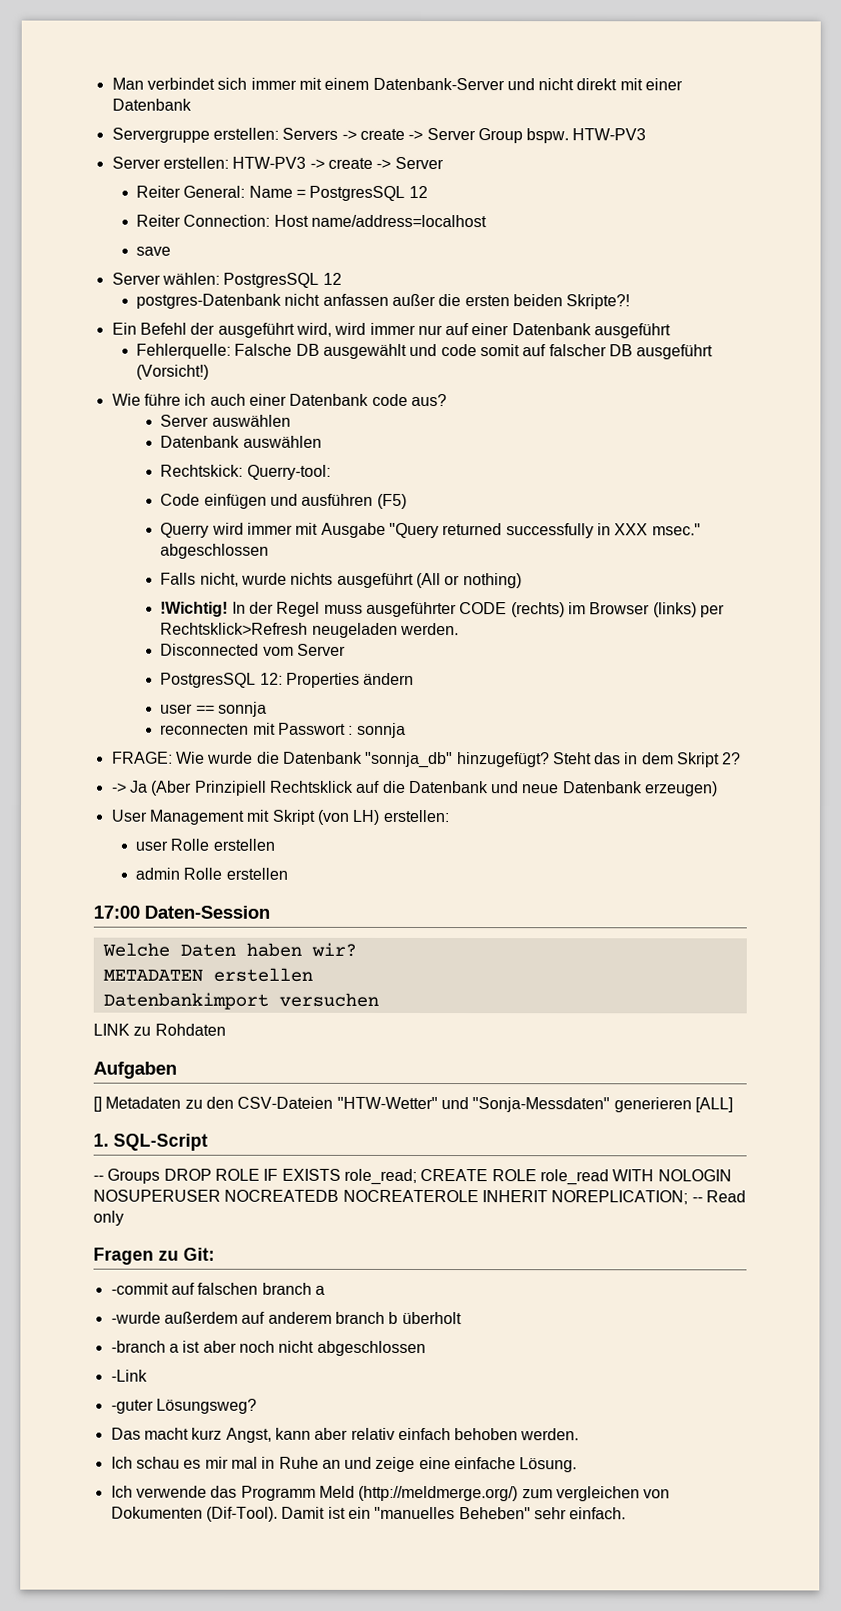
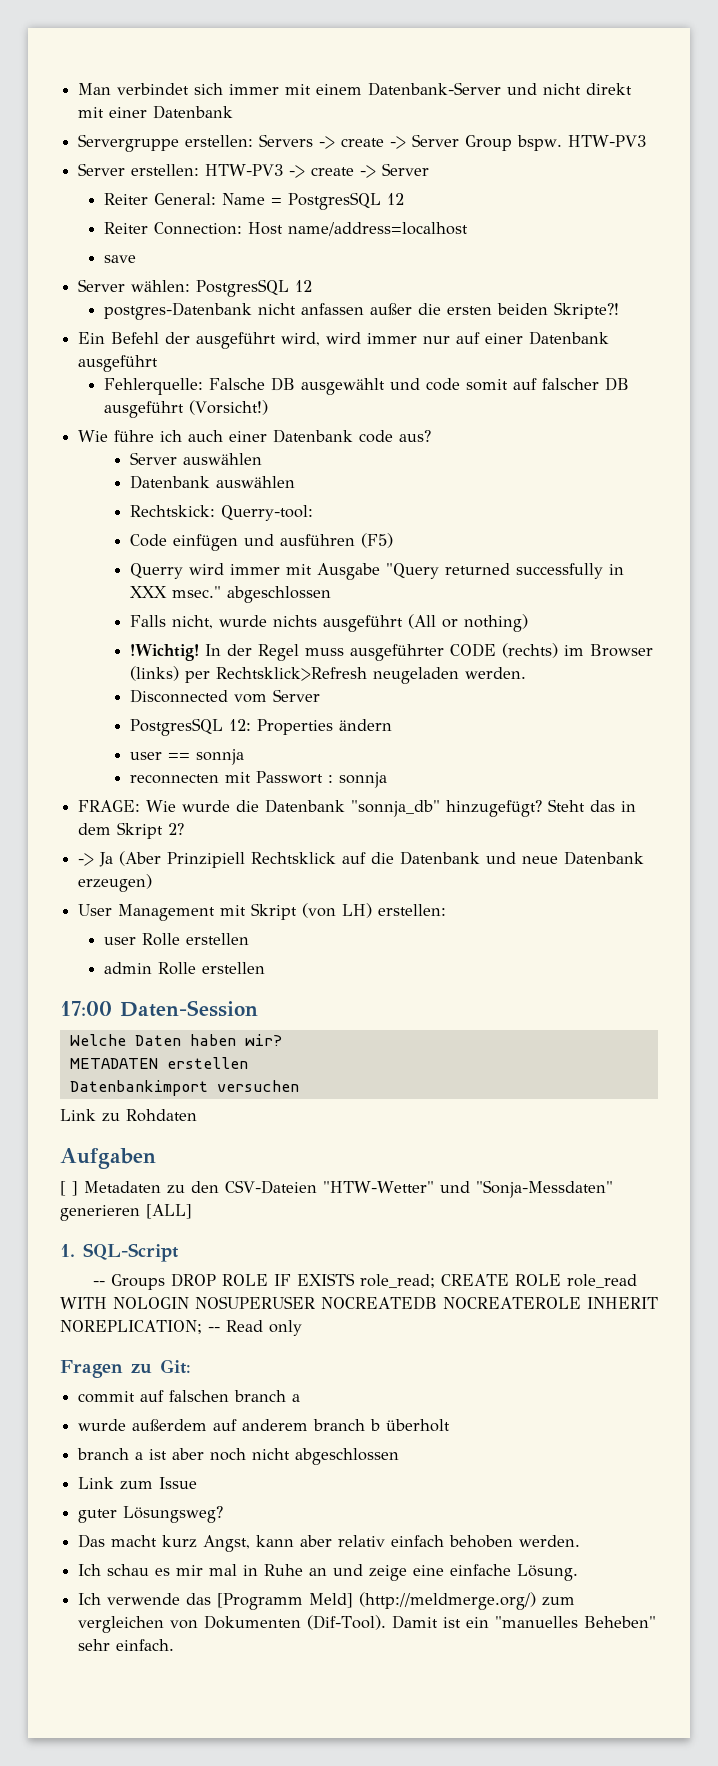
- LINK zu Rohdaten
+ Link zu Rohdaten
- [] Metadaten zu den CSV-Dateien "HTW-Wetter" und "Sonja-Messdaten" generieren [ALL]
+ [ ] Metadaten zu den CSV-Dateien "HTW-Wetter" und "Sonja-Messdaten" generieren [ALL]
- -commit auf falschen branch a
+ commit auf falschen branch a
- -wurde außerdem auf anderem branch b überholt
+ wurde außerdem auf anderem branch b überholt
- -branch a ist aber noch nicht abgeschlossen
+ branch a ist aber noch nicht abgeschlossen
- -Link
- -guter Lösungsweg?
+ Link zum Issue
+ guter Lösungsweg?
- Ich verwende das Programm Meld (http://meldmerge.org/) zum vergleichen von Dokumenten (Dif-Tool).
+ Ich verwende das [Programm Meld] (http://meldmerge.org/) zum vergleichen von Dokumenten (Dif-Tool).

